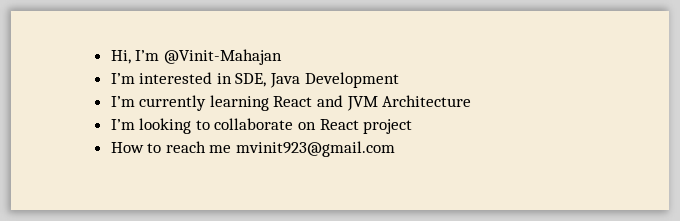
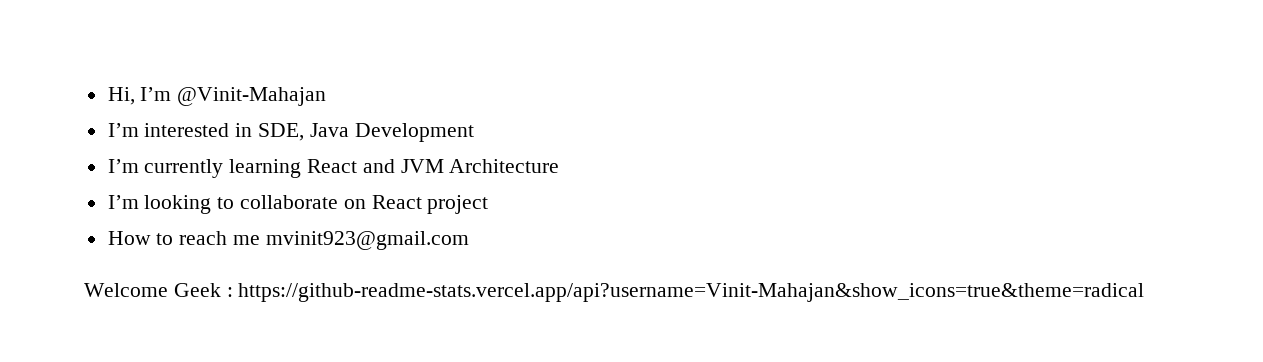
+ Welcome Geek : https://github-readme-stats.vercel.app/api?username=Vinit-Mahajan&show_icons=true&theme=radical

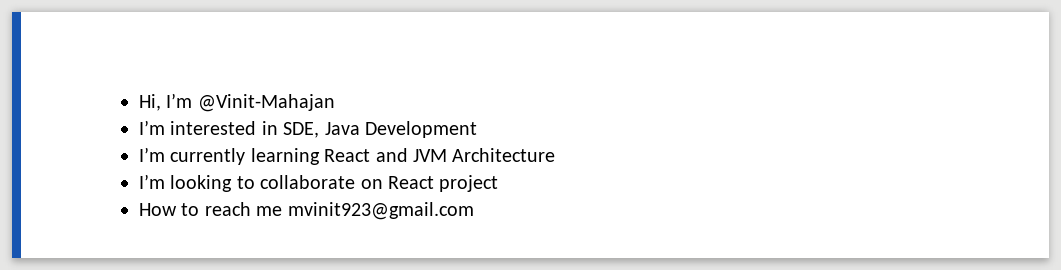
- Welcome Geek : https://github-readme-stats.vercel.app/api?username=Vinit-Mahajan&show_icons=true&theme=radical

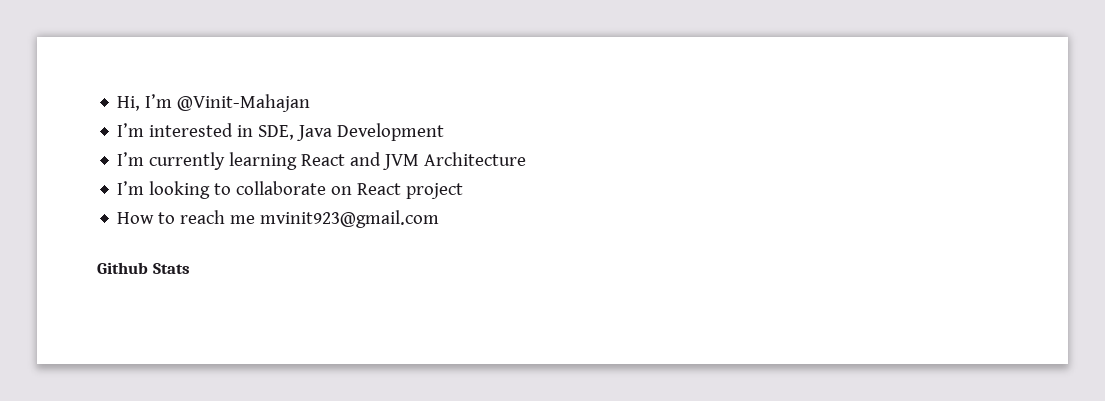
+ Github Stats

